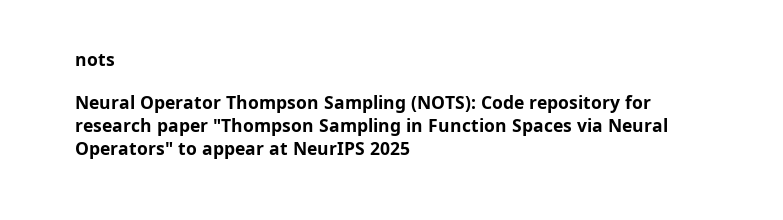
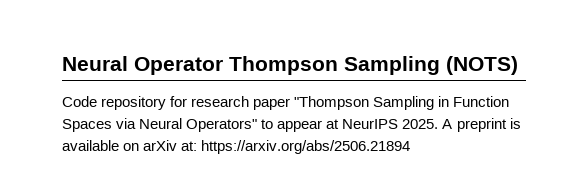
- nots
- Neural Operator Thompson Sampling (NOTS): Code repository for research paper "Thompson Sampling in Function Spaces via Neural Operators" to appear at NeurIPS 2025
+ Neural Operator Thompson Sampling (NOTS)
+ Code repository for research paper "Thompson Sampling in Function Spaces via Neural Operators" to appear at NeurIPS 2025. A preprint is available on arXiv at: https://arxiv.org/abs/2506.21894

